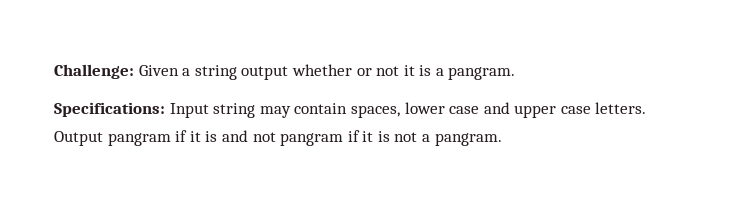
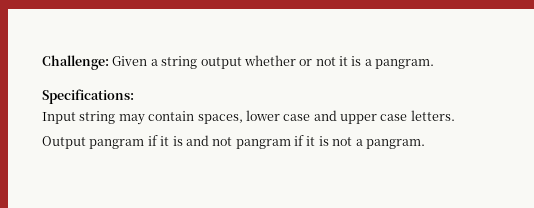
- Specifications: Input string may contain spaces, lower case and upper case letters.
+ Specifications:
+ Input string may contain spaces, lower case and upper case letters.

